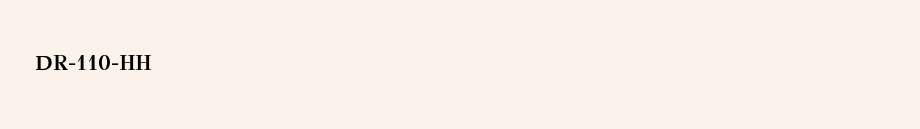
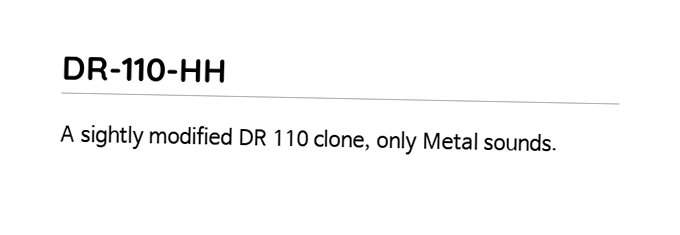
+ A sightly modified DR 110 clone, only Metal sounds.

